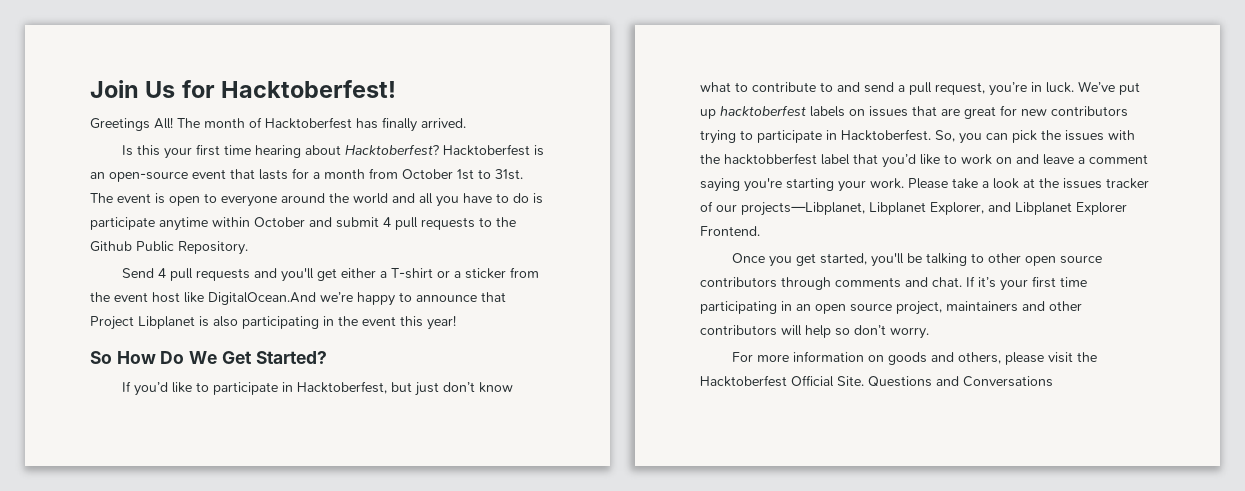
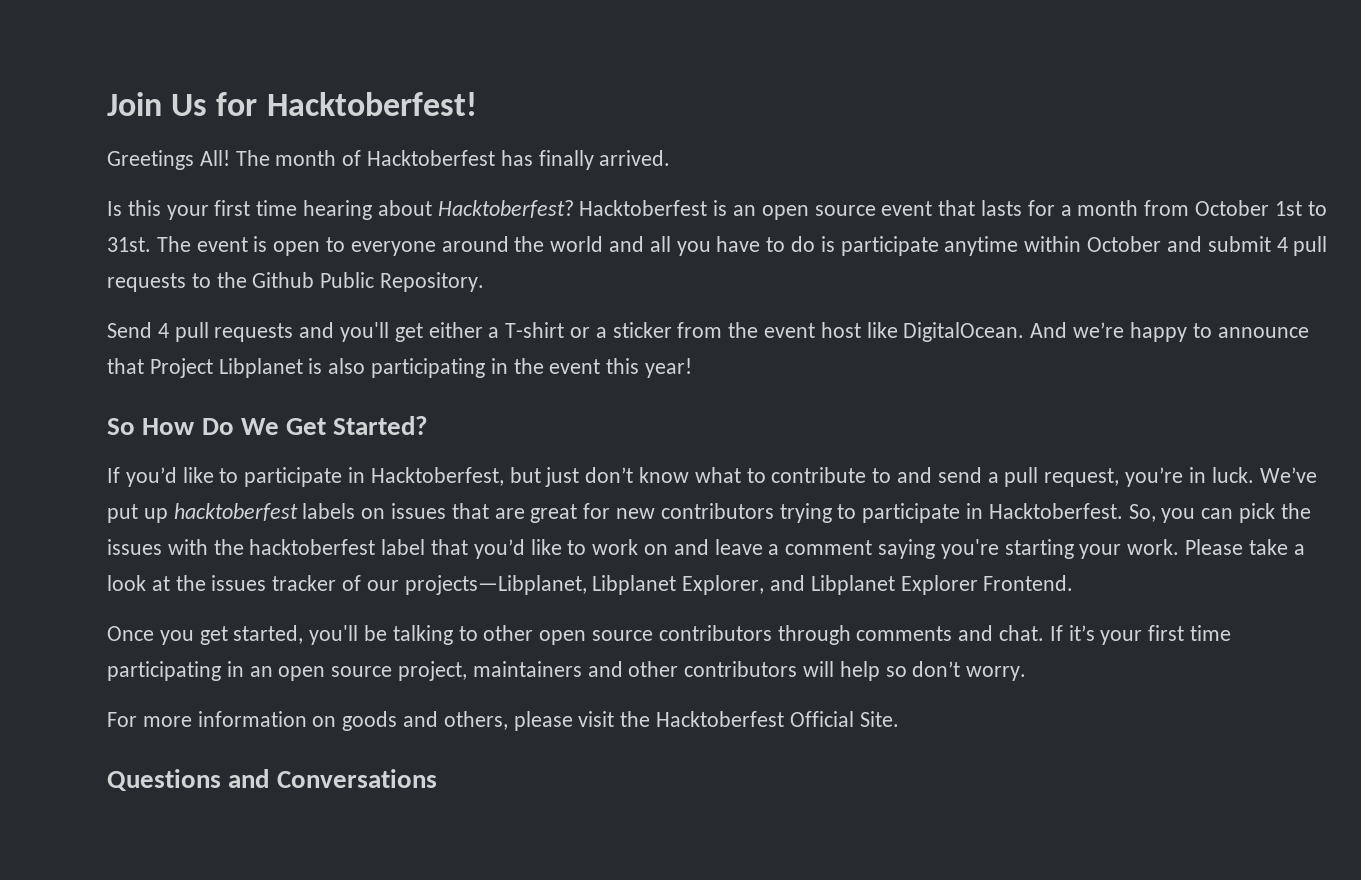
- Hacktoberfest is an open-source event that lasts for a month from October 1st to 31st.
+ Hacktoberfest is an open source event that lasts for a month from October 1st to 31st.
- Send 4 pull requests and you'll get either a T-shirt or a sticker from the event host like DigitalOcean.And we’re happy to announce that Project Libplanet is also participating in the event this year!
+ Send 4 pull requests and you'll get either a T-shirt or a sticker from the event host like DigitalOcean. And we’re happy to announce that Project Libplanet is also participating in the event this year!
- So, you can pick the issues with the hacktobberfest label that you’d like to work on and leave a comment saying you're starting your work.
+ So, you can pick the issues with the hacktoberfest label that you’d like to work on and leave a comment saying you're starting your work.
- For more information on goods and others, please visit the Hacktoberfest Official Site. Questions and Conversations
+ For more information on goods and others, please visit the Hacktoberfest Official Site.
+ Questions and Conversations

